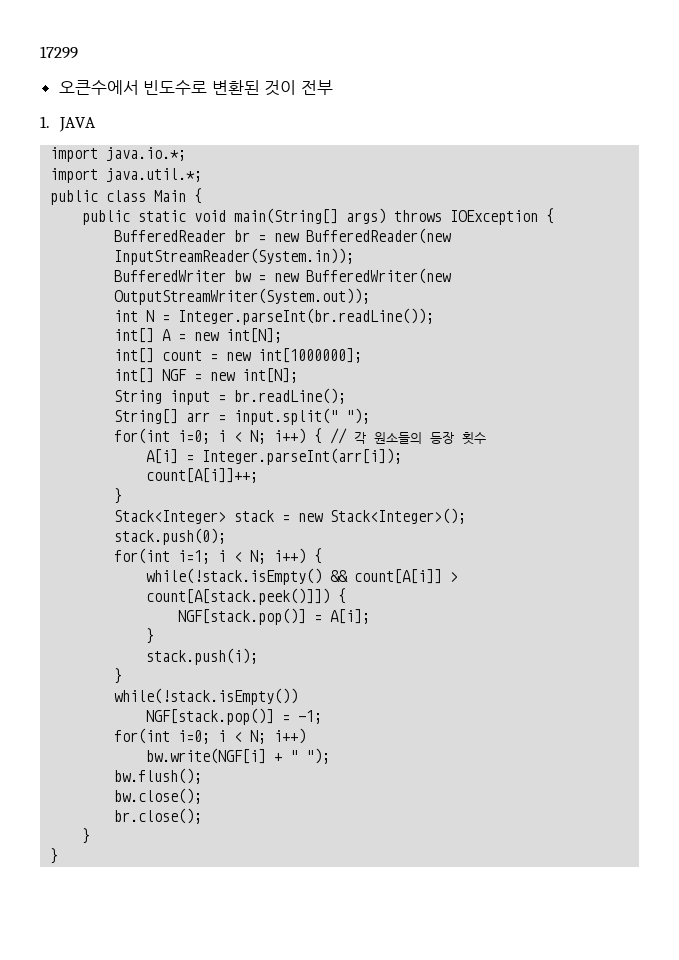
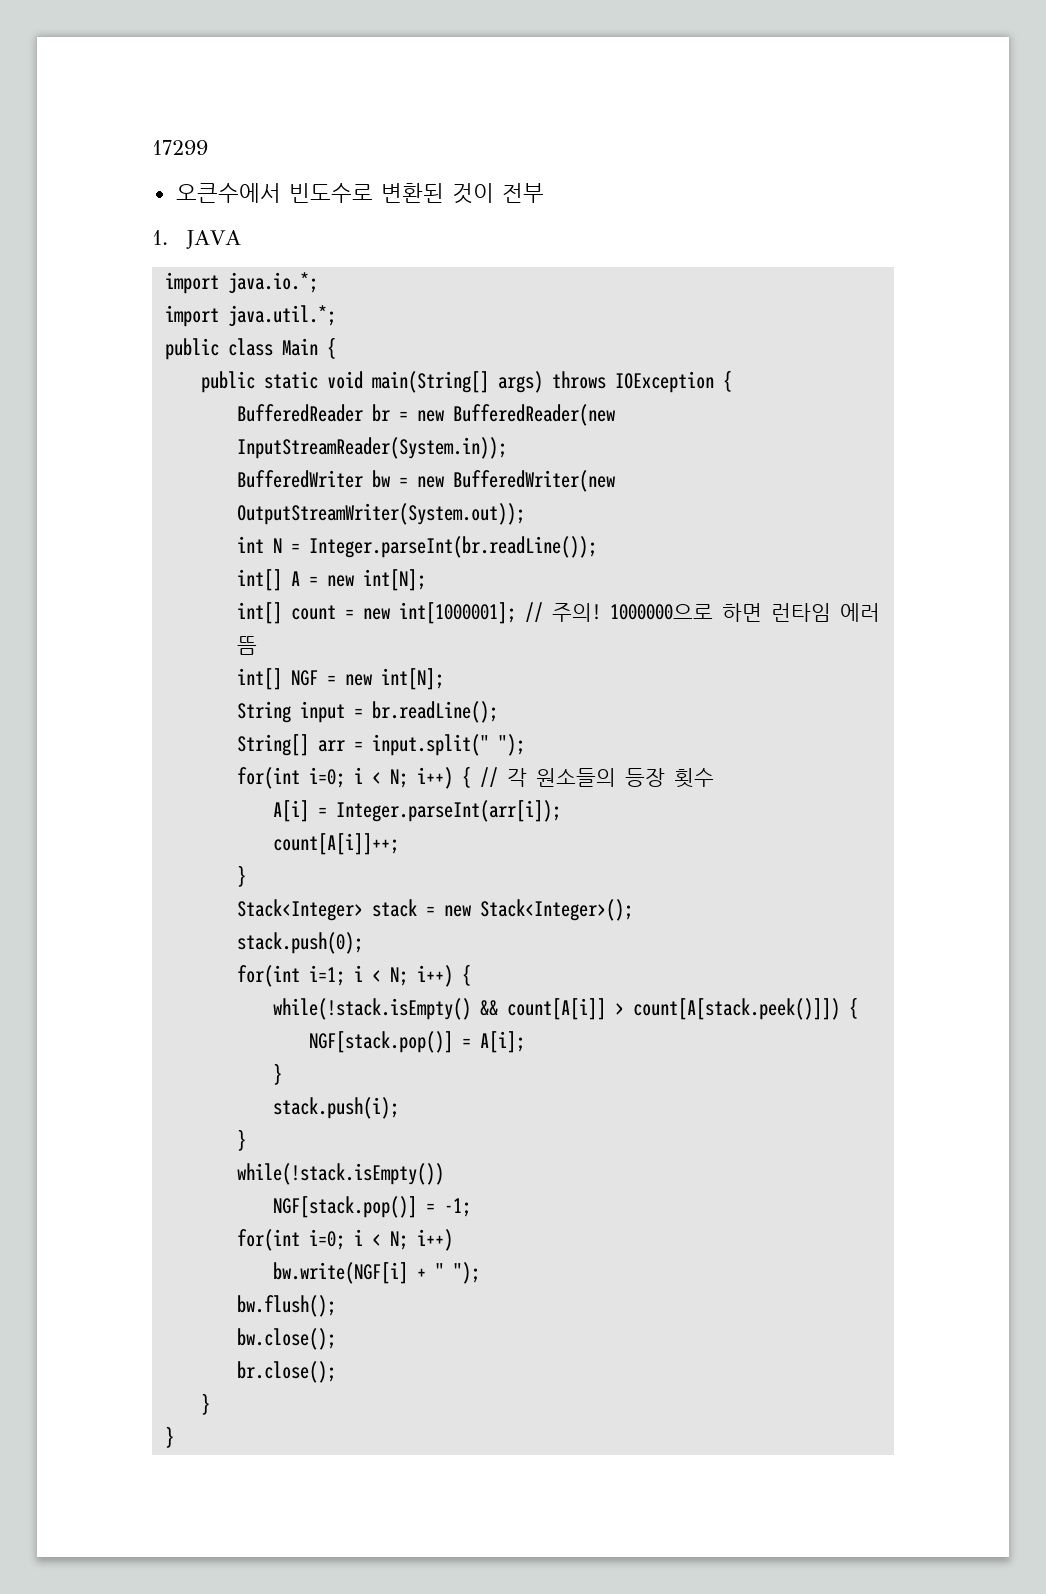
- int[] count = new int[1000000];
+ int[] count = new int[1000001]; // 주의! 1000000으로 하면 런타임 에러 뜸

